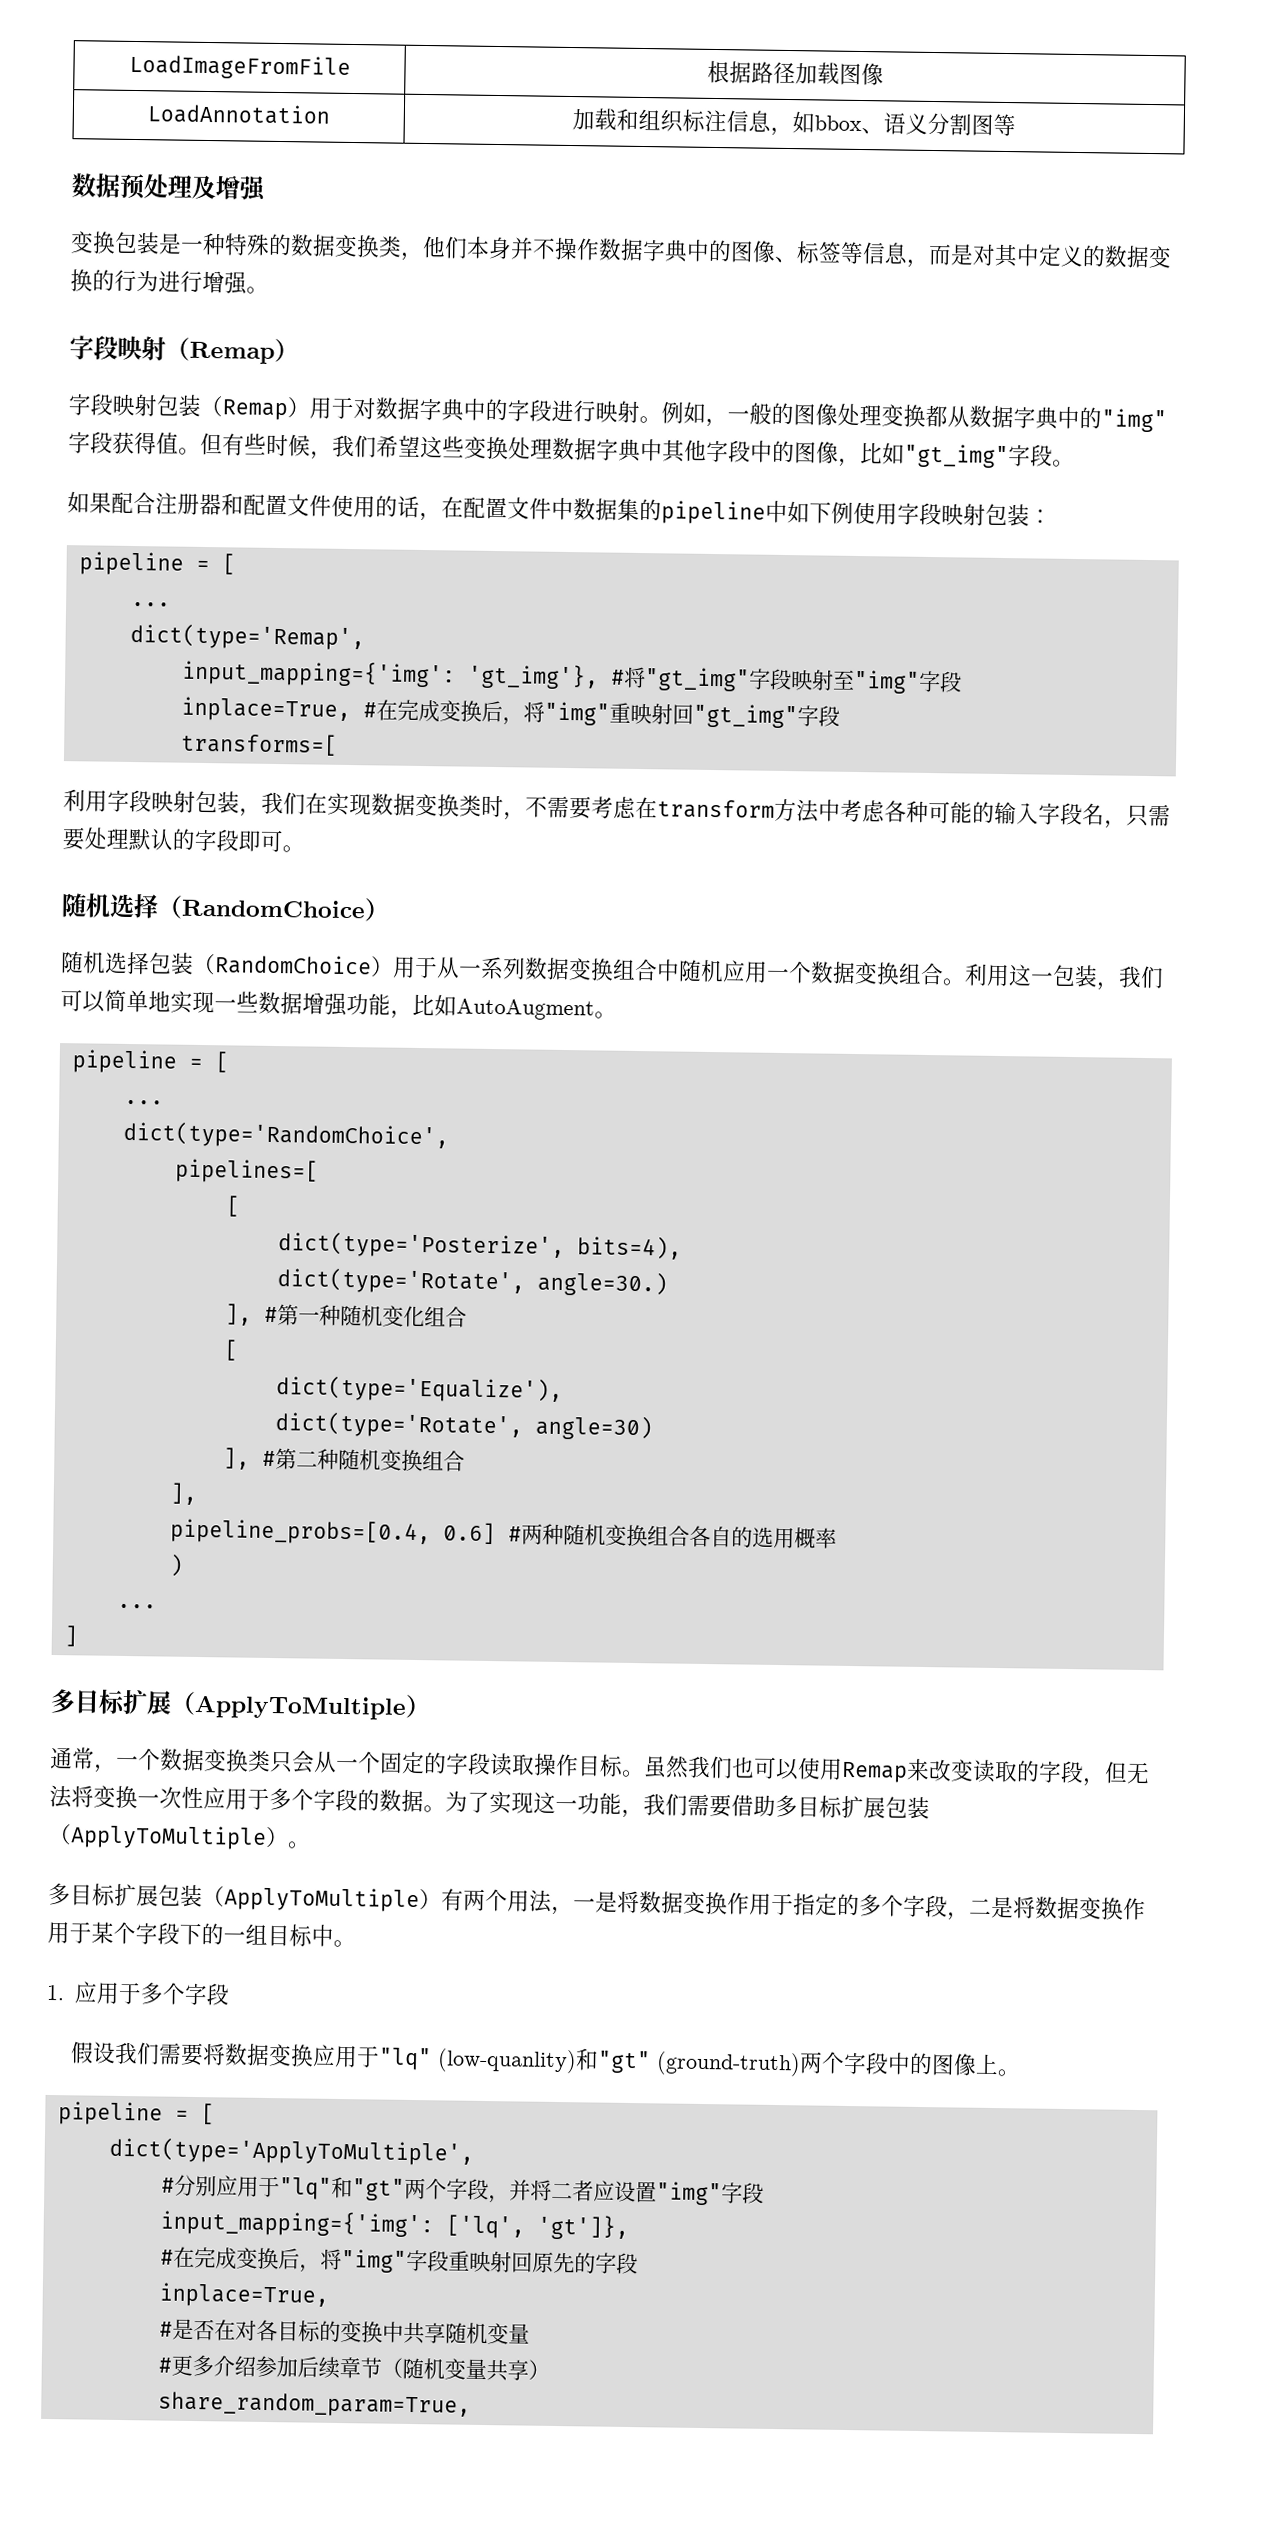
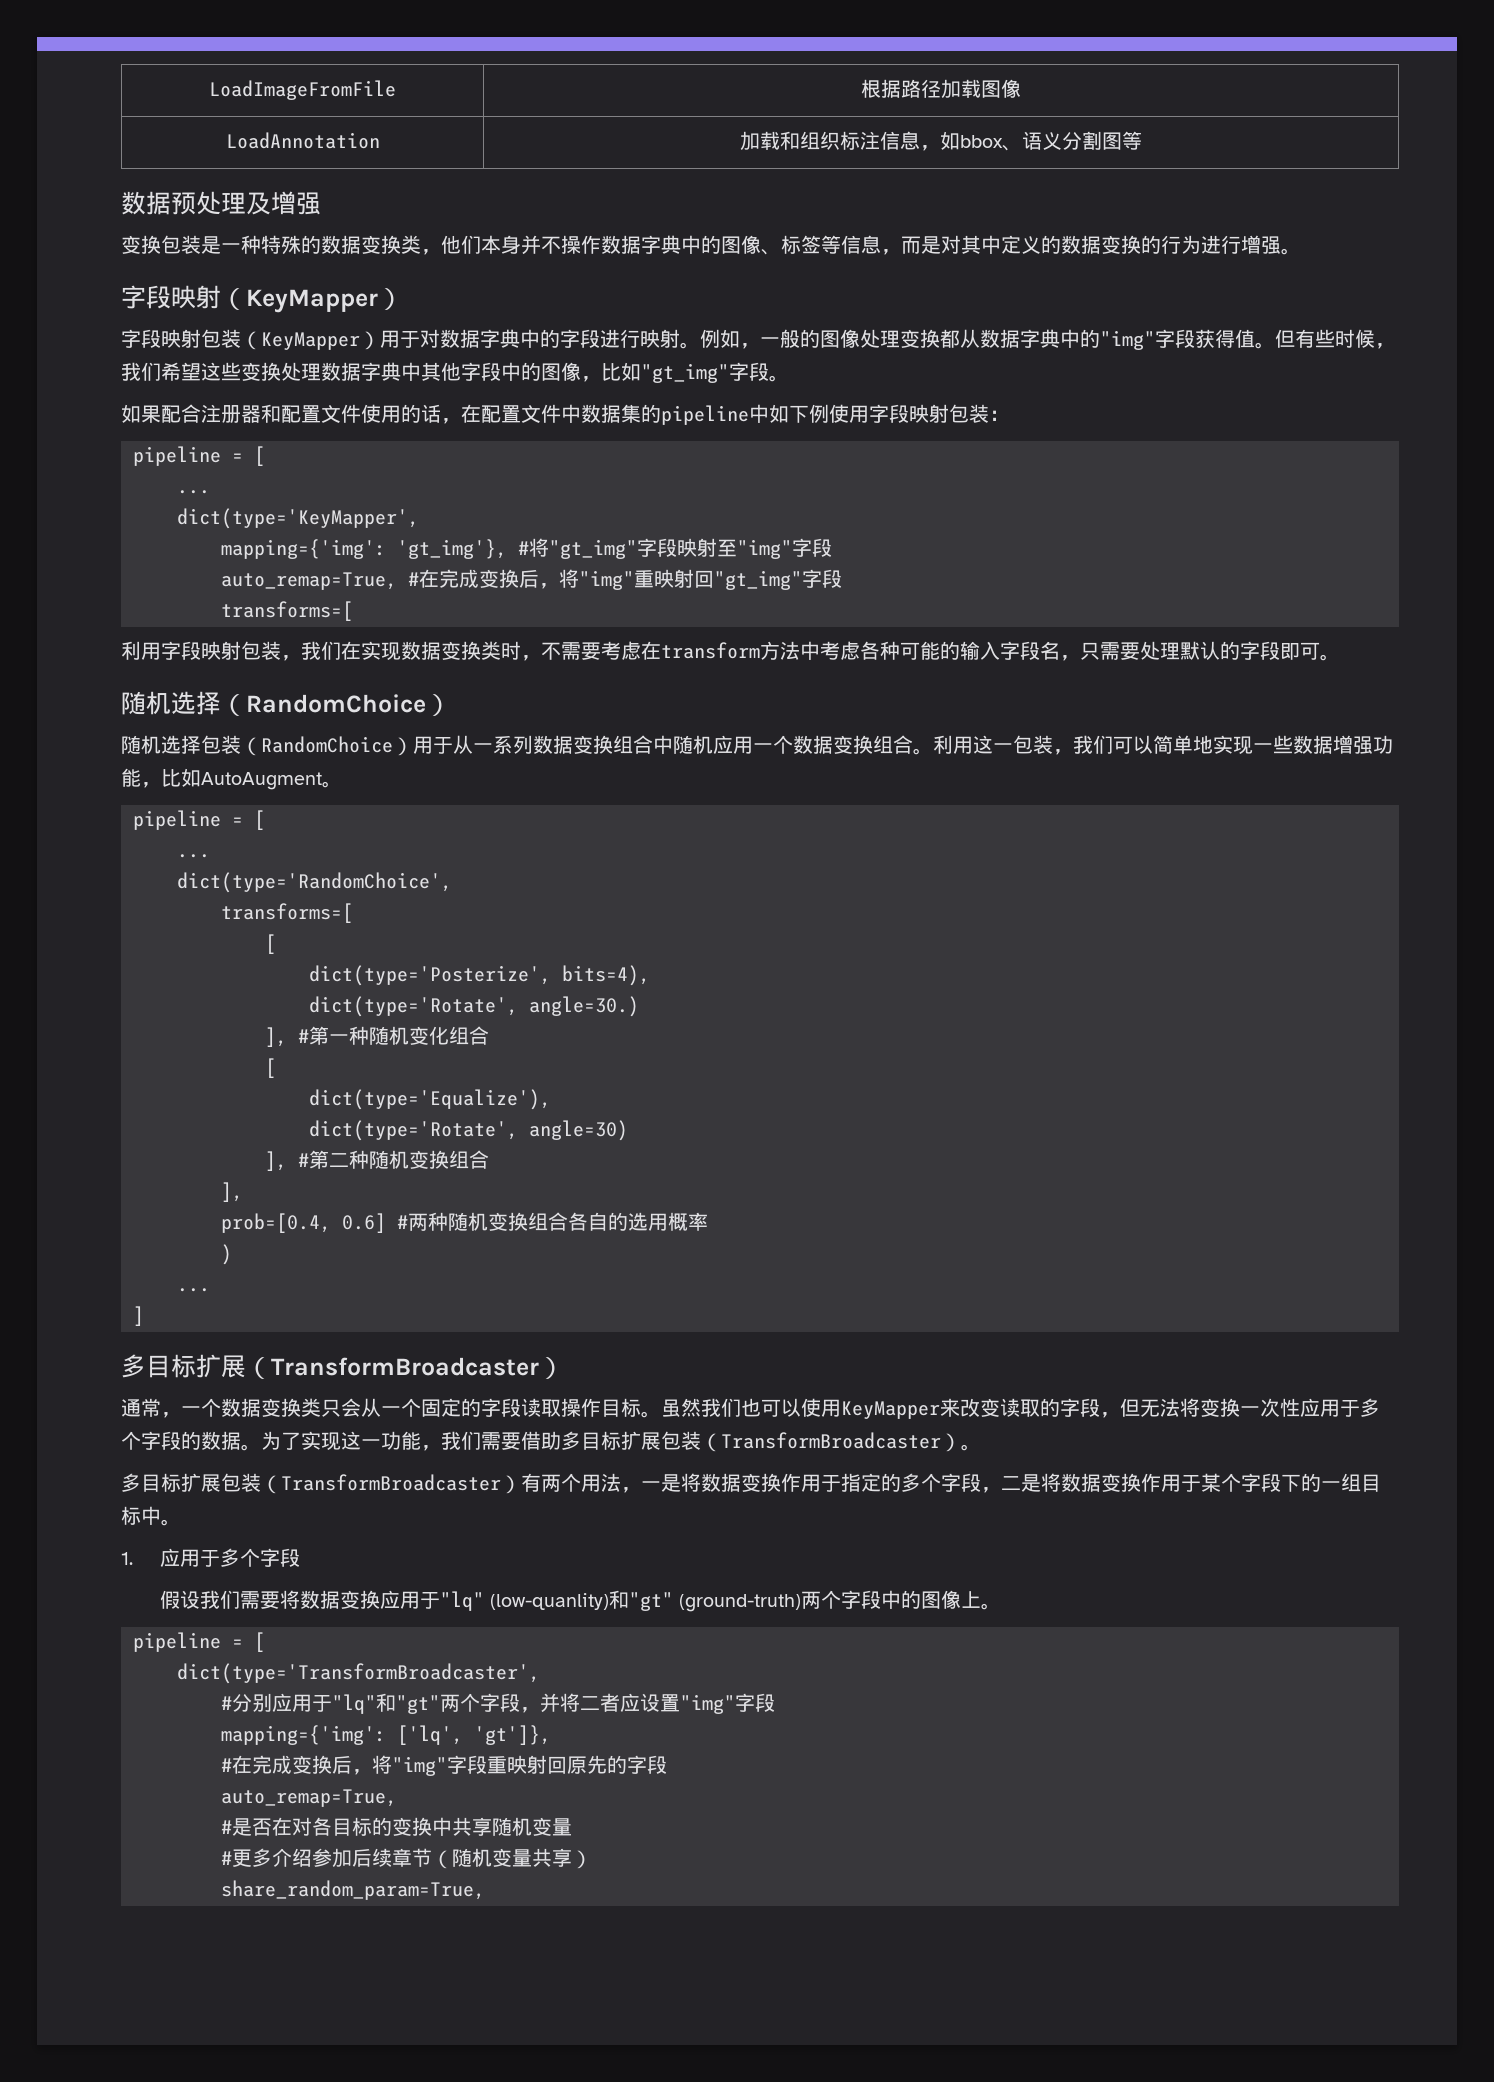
- 字段映射（Remap）
+ 字段映射（KeyMapper）
- 字段映射包装（Remap）用于对数据字典中的字段进行映射。
+ 字段映射包装（KeyMapper）用于对数据字典中的字段进行映射。
- dict(type='Remap',
- input_mapping={'img': 'gt_img'}, #将"gt_img"字段映射至"img"字段
+ dict(type='KeyMapper',
+ mapping={'img': 'gt_img'}, #将"gt_img"字段映射至"img"字段
- inplace=True, #在完成变换后，将"img"重映射回"gt_img"字段
+ auto_remap=True, #在完成变换后，将"img"重映射回"gt_img"字段
  dict(type='RandomChoice',
- pipelines=[
+ transforms=[
- pipeline_probs=[0.4, 0.6] #两种随机变换组合各自的选用概率
+ prob=[0.4, 0.6] #两种随机变换组合各自的选用概率
- 多目标扩展（ApplyToMultiple）
+ 多目标扩展（TransformBroadcaster）
- 虽然我们也可以使用Remap来改变读取的字段，但无法将变换一次性应用于多个字段的数据。
+ 虽然我们也可以使用KeyMapper来改变读取的字段，但无法将变换一次性应用于多个字段的数据。
- 为了实现这一功能，我们需要借助多目标扩展包装（ApplyToMultiple）。
+ 为了实现这一功能，我们需要借助多目标扩展包装（TransformBroadcaster）。
- 多目标扩展包装（ApplyToMultiple）有两个用法，一是将数据变换作用于指定的多个字段，二是将数据变换作用于某个字段下的一组目标中。
+ 多目标扩展包装（TransformBroadcaster）有两个用法，一是将数据变换作用于指定的多个字段，二是将数据变换作用于某个字段下的一组目标中。
- dict(type='ApplyToMultiple',
+ dict(type='TransformBroadcaster',
- input_mapping={'img': ['lq', 'gt']},
+ mapping={'img': ['lq', 'gt']},
  #在完成变换后，将"img"字段重映射回原先的字段
- inplace=True,
+ auto_remap=True,

